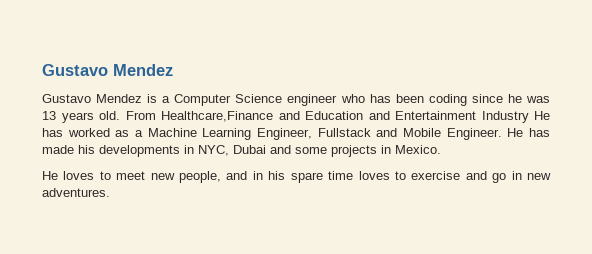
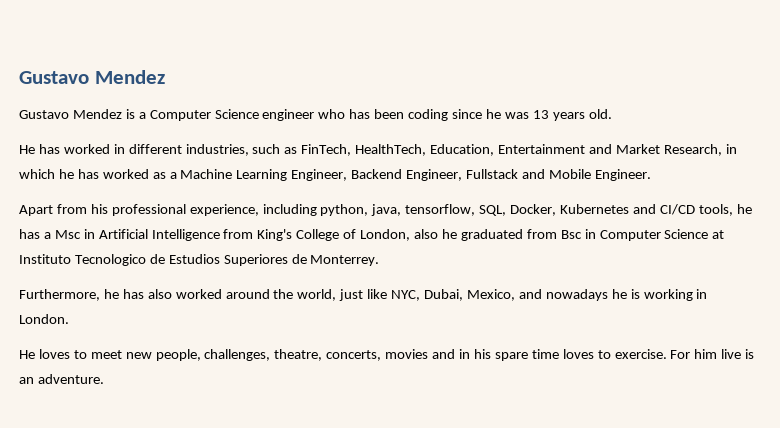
- Gustavo Mendez is a Computer Science engineer who has been coding since he was 13 years old. From Healthcare,Finance and Education and Entertainment Industry He has worked as a Machine Learning Engineer, Fullstack and Mobile Engineer. He has made his developments in NYC, Dubai and some projects in Mexico.
+ Gustavo Mendez is a Computer Science engineer who has been coding since he was 13 years old.
+ He has worked in different industries, such as FinTech, HealthTech, Education, Entertainment and Market Research, in which he has worked as a Machine Learning Engineer, Backend Engineer, Fullstack and Mobile Engineer.
+ Apart from his professional experience, including python, java, tensorflow, SQL, Docker, Kubernetes and CI/CD tools, he has a Msc in Artificial Intelligence from King's College of London, also he graduated from Bsc in Computer Science at Instituto Tecnologico de Estudios Superiores de Monterrey.
+ Furthermore, he has also worked around the world, just like NYC, Dubai, Mexico, and nowadays he is working in London.
- He loves to meet new people, and in his spare time loves to exercise and go in new adventures.
+ He loves to meet new people, challenges, theatre, concerts, movies and in his spare time loves to exercise. For him live is an adventure.

